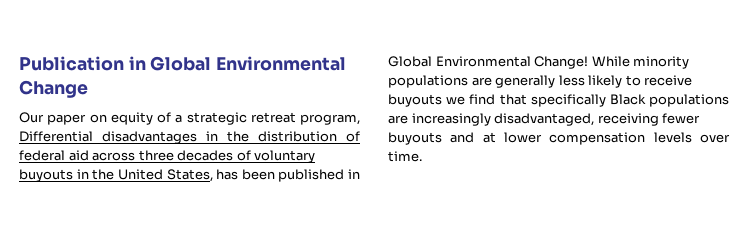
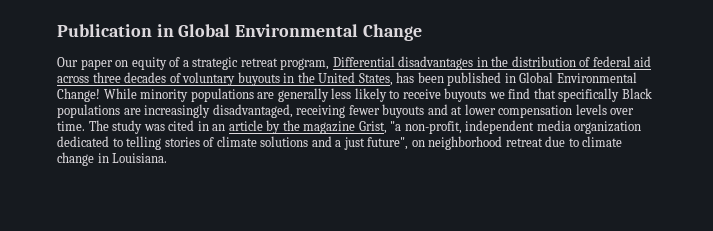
+ The study was cited in an article by the magazine Grist, "a non-profit, independent media organization dedicated to telling stories of climate solutions and a just future", on neighborhood retreat due to climate change in Louisiana.

